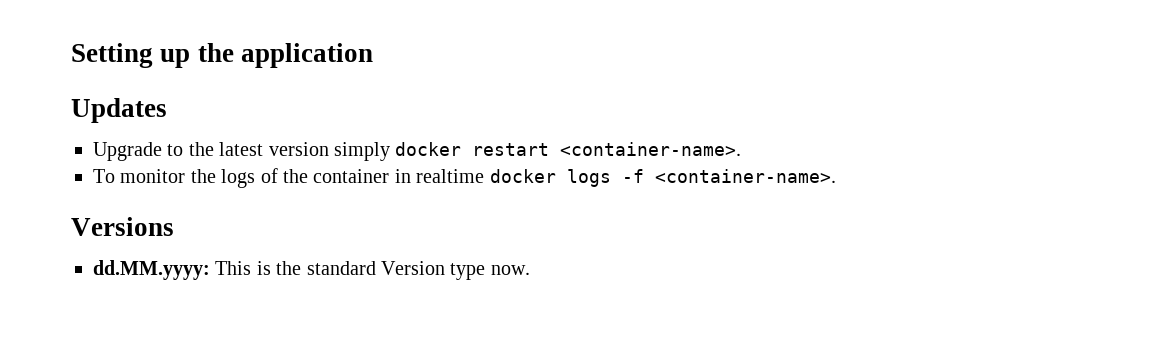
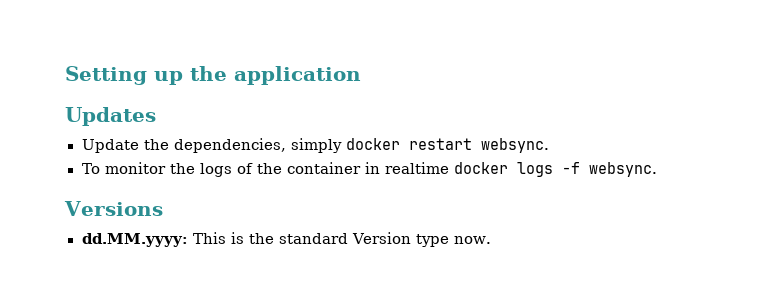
- Upgrade to the latest version simply docker restart <container-name>.
+ Update the dependencies, simply docker restart websync.
- To monitor the logs of the container in realtime docker logs -f <container-name>.
+ To monitor the logs of the container in realtime docker logs -f websync.

